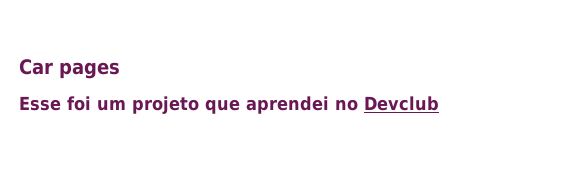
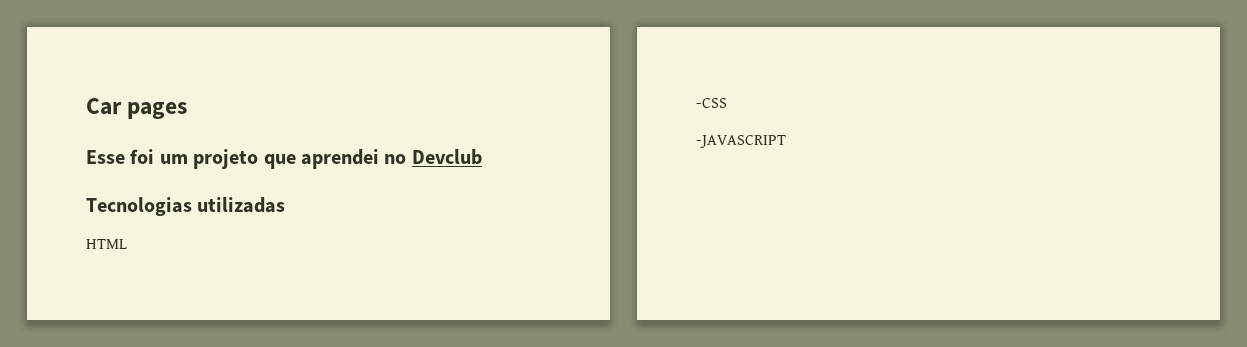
+ Tecnologias utilizadas
+ HTML
+ -CSS
+ -JAVASCRIPT

